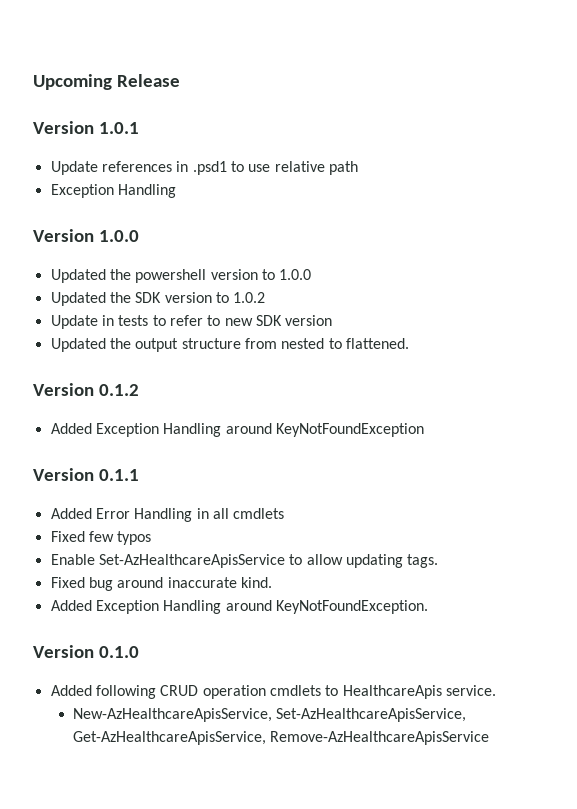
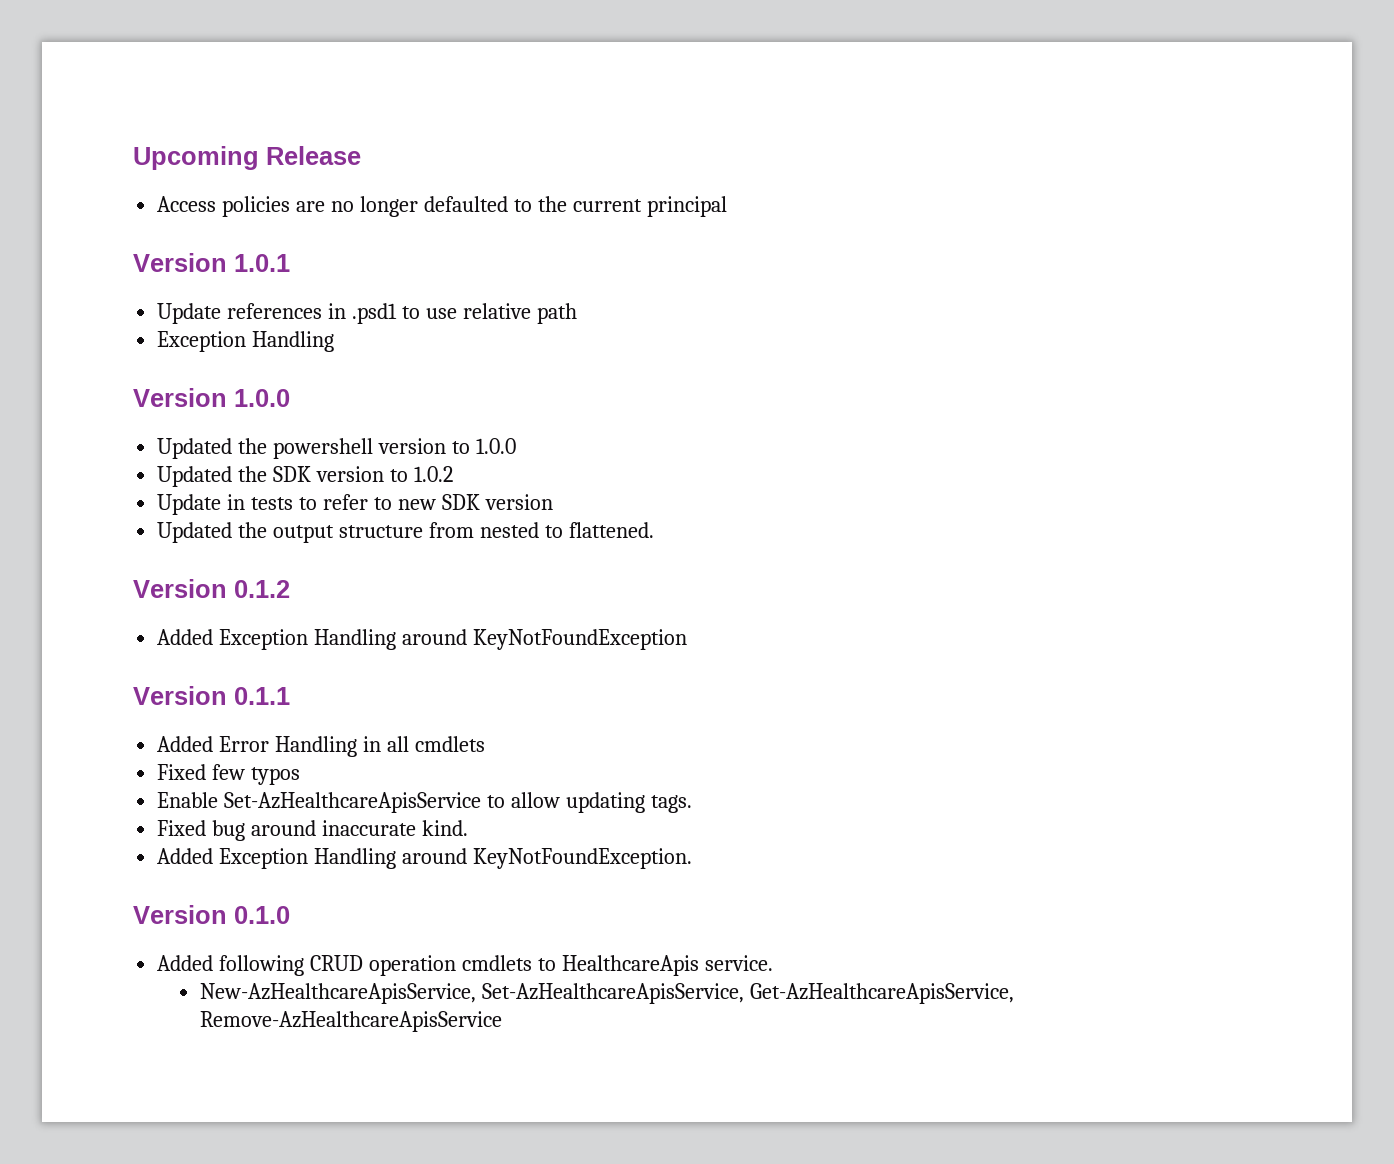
+ Access policies are no longer defaulted to the current principal

